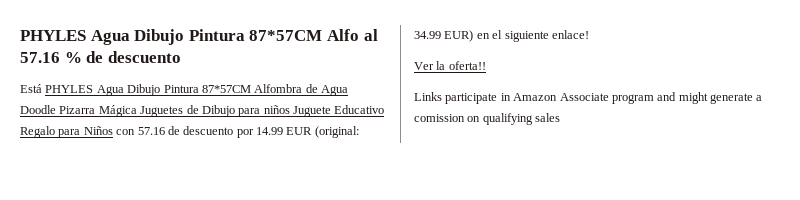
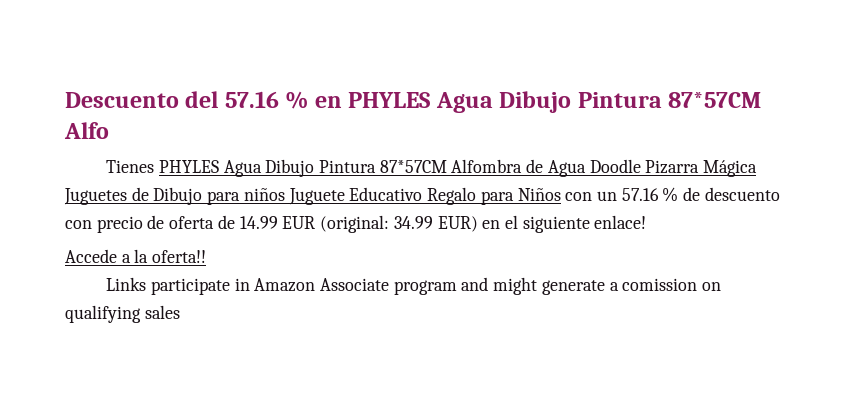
- PHYLES Agua Dibujo Pintura 87*57CM Alfo al 57.16 % de descuento
- Está PHYLES Agua Dibujo Pintura 87*57CM Alfombra de Agua Doodle Pizarra Mágica Juguetes de Dibujo para niños Juguete Educativo Regalo para Niños con 57.16 de descuento por 14.99 EUR (original: 34.99 EUR) en el siguiente enlace!
+ Descuento del 57.16 % en PHYLES Agua Dibujo Pintura 87*57CM Alfo
+ Tienes PHYLES Agua Dibujo Pintura 87*57CM Alfombra de Agua Doodle Pizarra Mágica Juguetes de Dibujo para niños Juguete Educativo Regalo para Niños con un 57.16 % de descuento con precio de oferta de 14.99 EUR (original: 34.99 EUR) en el siguiente enlace!
- Ver la oferta!!
+ Accede a la oferta!!

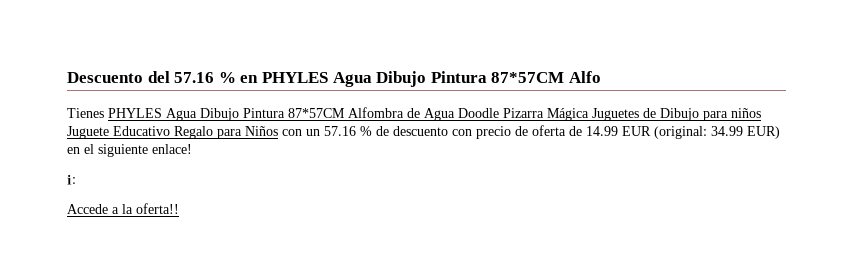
+ ℹ:
- Links participate in Amazon Associate program and might generate a comission on qualifying sales

